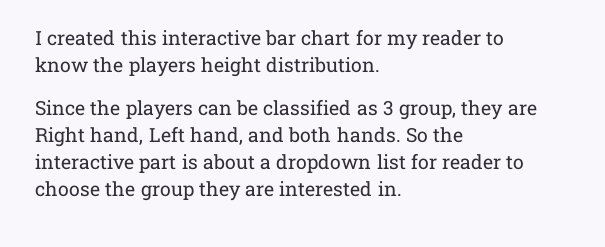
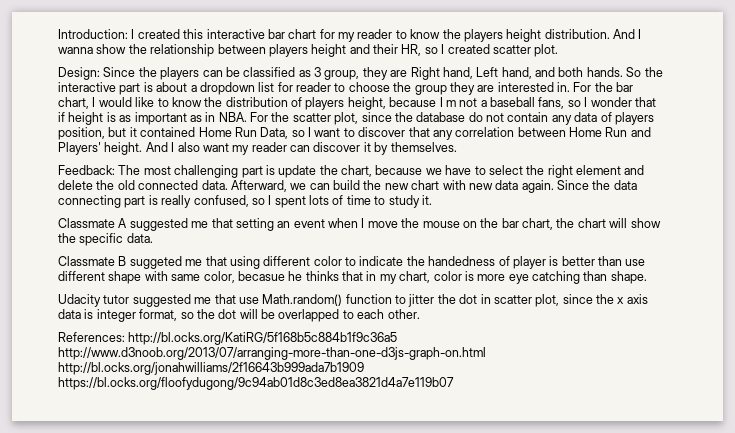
- I created this interactive bar chart for my reader to know the players height distribution.
- Since the players can be classified as 3 group, they are Right hand, Left hand, and both hands.
+ Introduction: I created this interactive bar chart for my reader to know the players height distribution. And I wanna show the relationship between players height and their HR, so I created scatter plot.
+ Design: Since the players can be classified as 3 group, they are Right hand, Left hand, and both hands.
+ For the bar chart, I would like to know the distribution of players height, because I m not a baseball fans, so I wonder that if height is as important as in NBA. For the scatter plot, since the database do not contain any data of players position, but it contained Home Run Data, so I want to discover that any correlation between Home Run and Players' height. And I also want my reader can discover it by themselves.
+ Feedback: The most challenging part is update the chart, because we have to select the right element and delete the old connected data. Afterward, we can build the new chart with new data again. Since the data connecting part is really confused, so I spent lots of time to study it.
+ Classmate A suggested me that setting an event when I move the mouse on the bar chart, the chart will show the specific data.
+ Classmate B suggeted me that using different color to indicate the handedness of player is better than use different shape with same color, becasue he thinks that in my chart, color is more eye catching than shape.
+ Udacity tutor suggested me that use Math.random() function to jitter the dot in scatter plot, since the x axis data is integer format, so the dot will be overlapped to each other.
+ References: http://bl.ocks.org/KatiRG/5f168b5c884b1f9c36a5 http://www.d3noob.org/2013/07/arranging-more-than-one-d3js-graph-on.html http://bl.ocks.org/jonahwilliams/2f16643b999ada7b1909 https://bl.ocks.org/floofydugong/9c94ab01d8c3ed8ea3821d4a7e119b07

